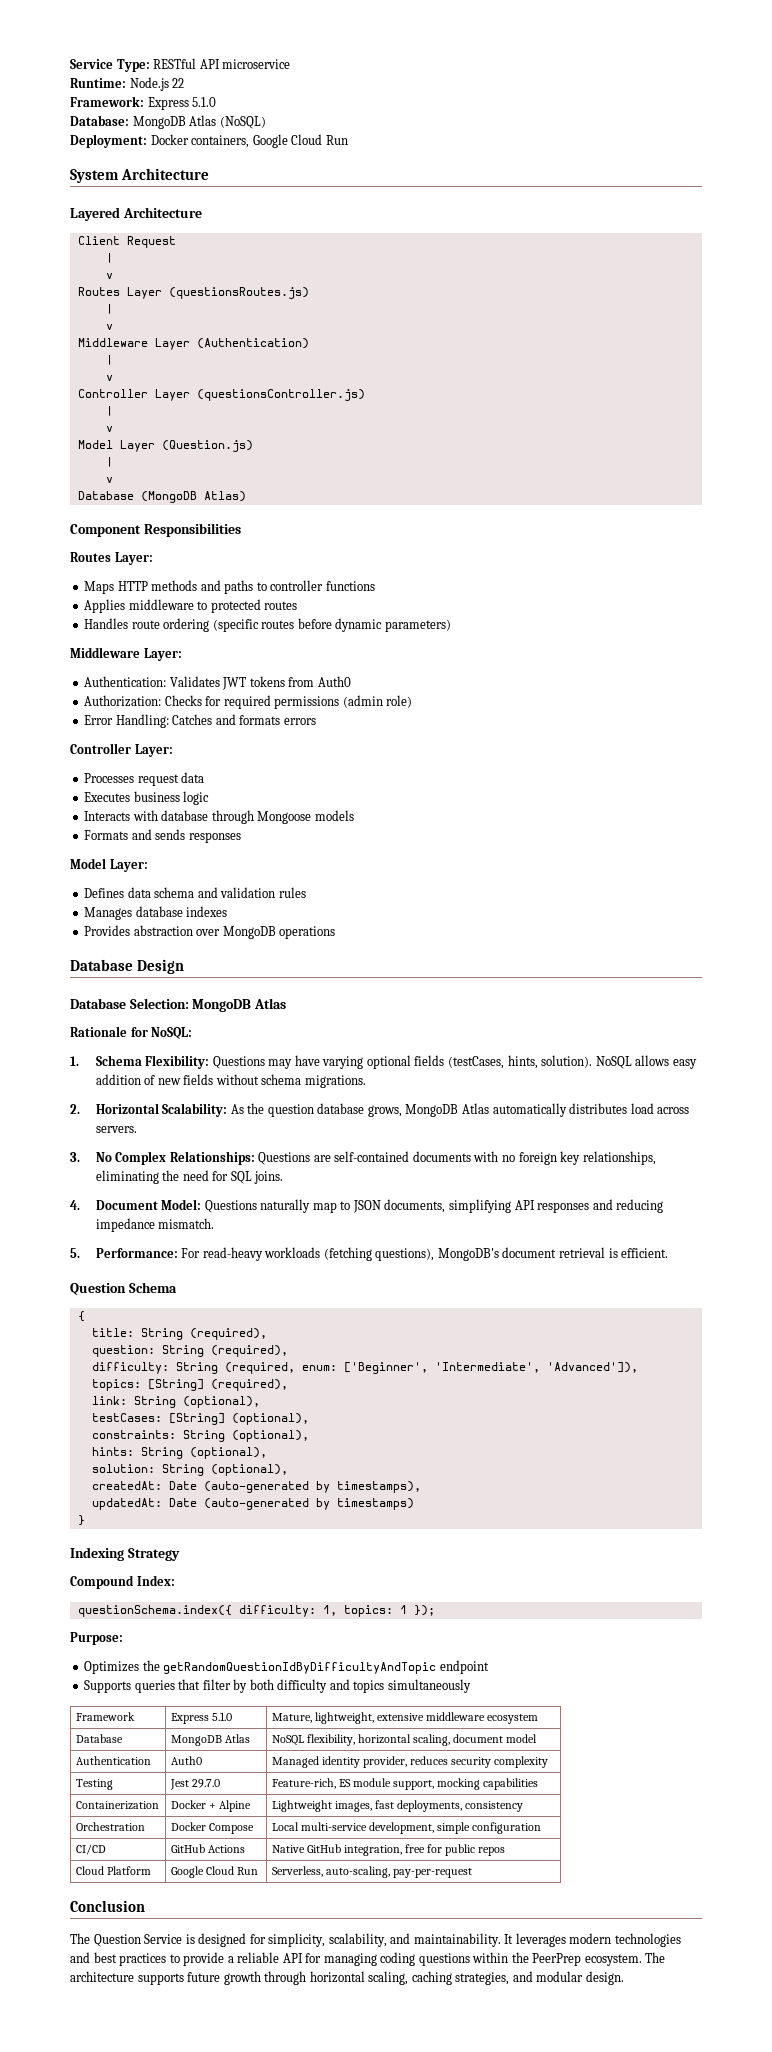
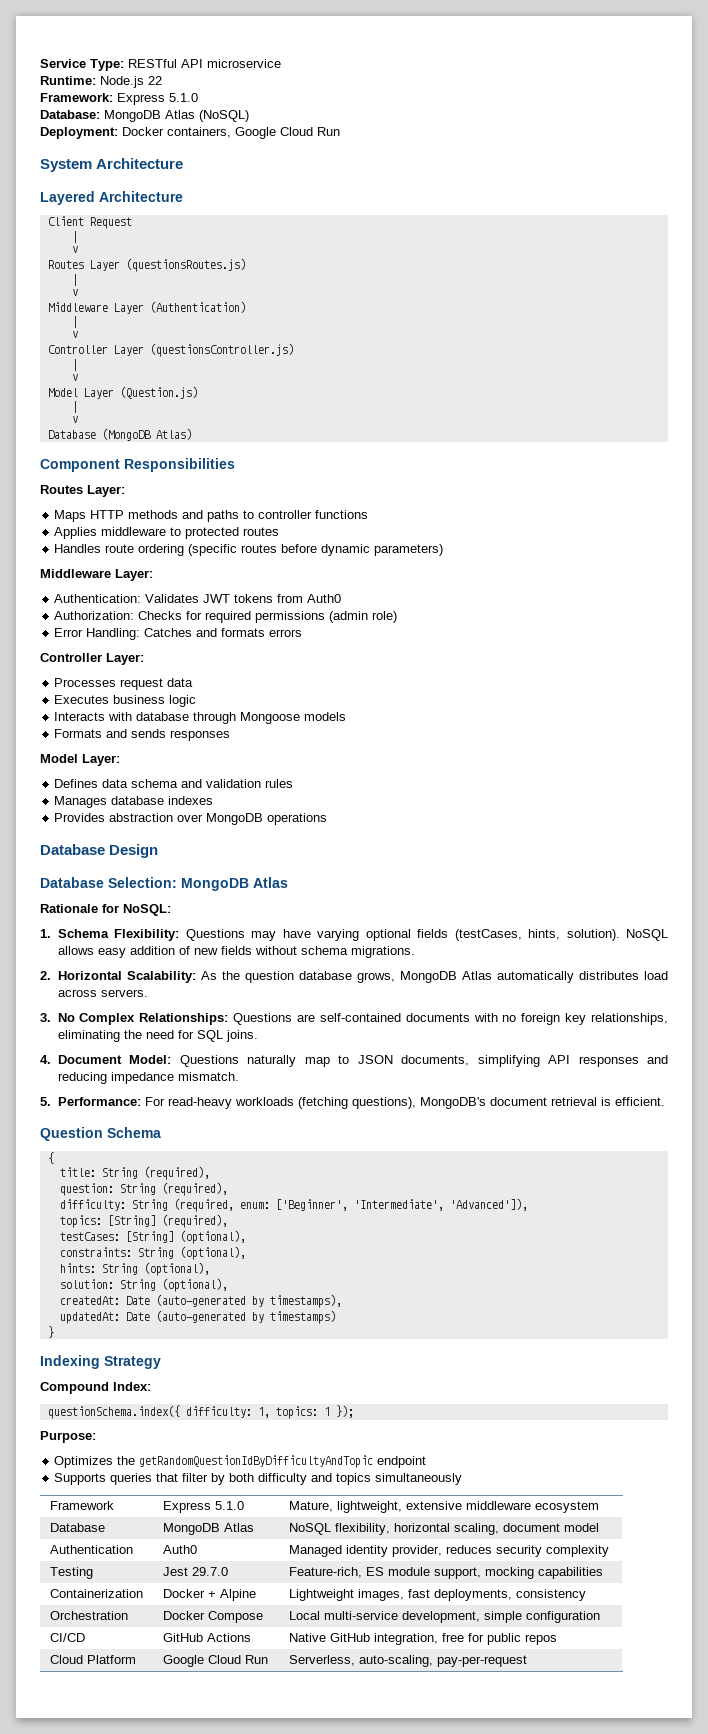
- link: String (optional),
- Conclusion
- The Question Service is designed for simplicity, scalability, and maintainability. It leverages modern technologies and best practices to provide a reliable API for managing coding questions within the PeerPrep ecosystem. The architecture supports future growth through horizontal scaling, caching strategies, and modular design.

